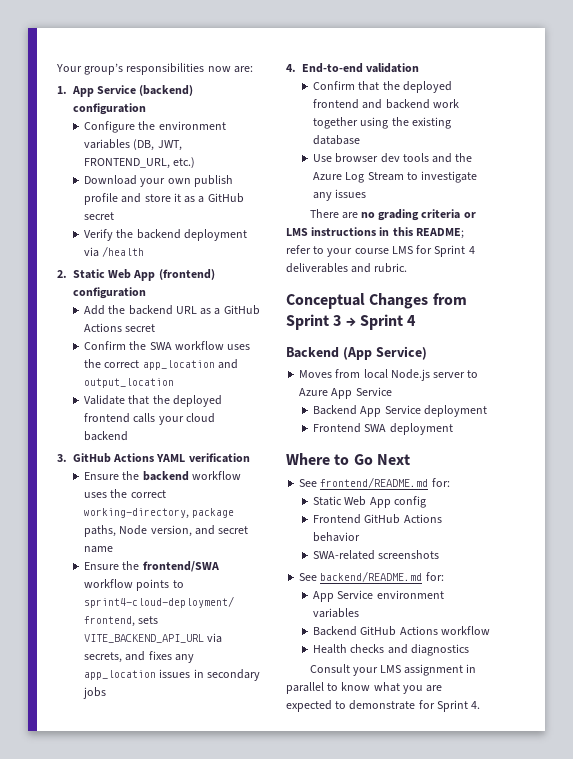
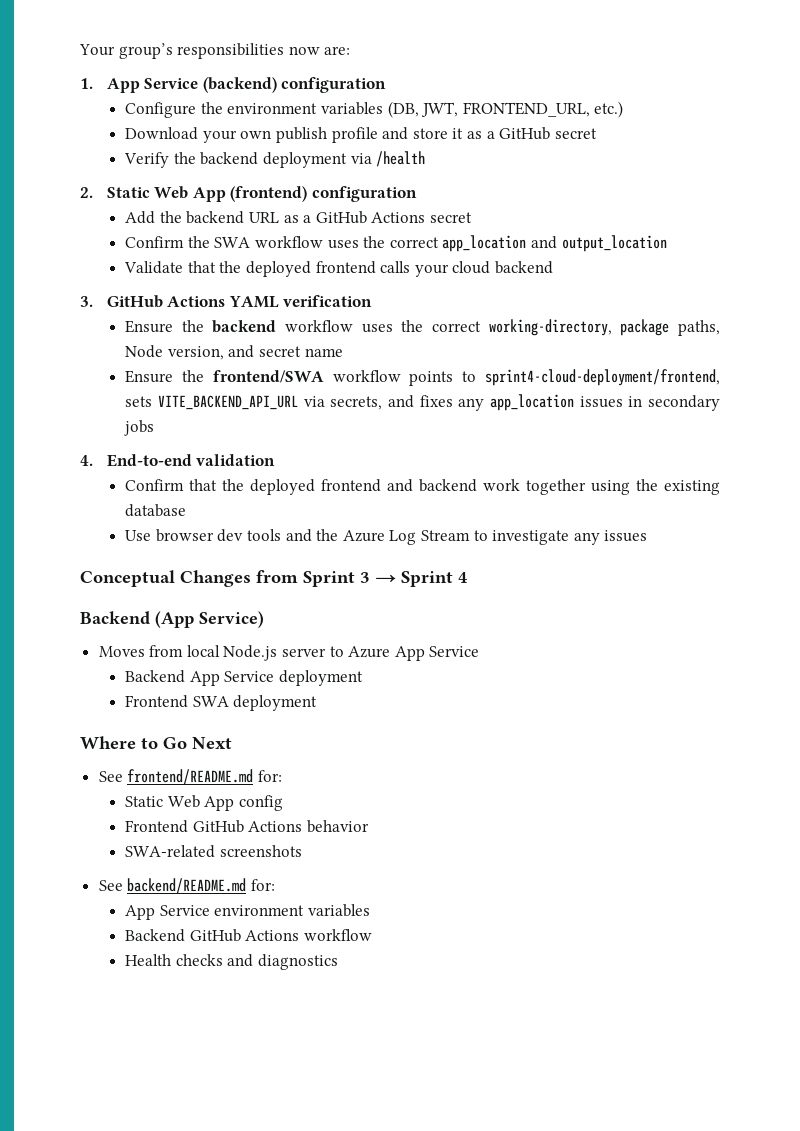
- There are no grading criteria or LMS instructions in this README; refer to your course LMS for Sprint 4 deliverables and rubric.
- Consult your LMS assignment in parallel to know what you are expected to demonstrate for Sprint 4.

